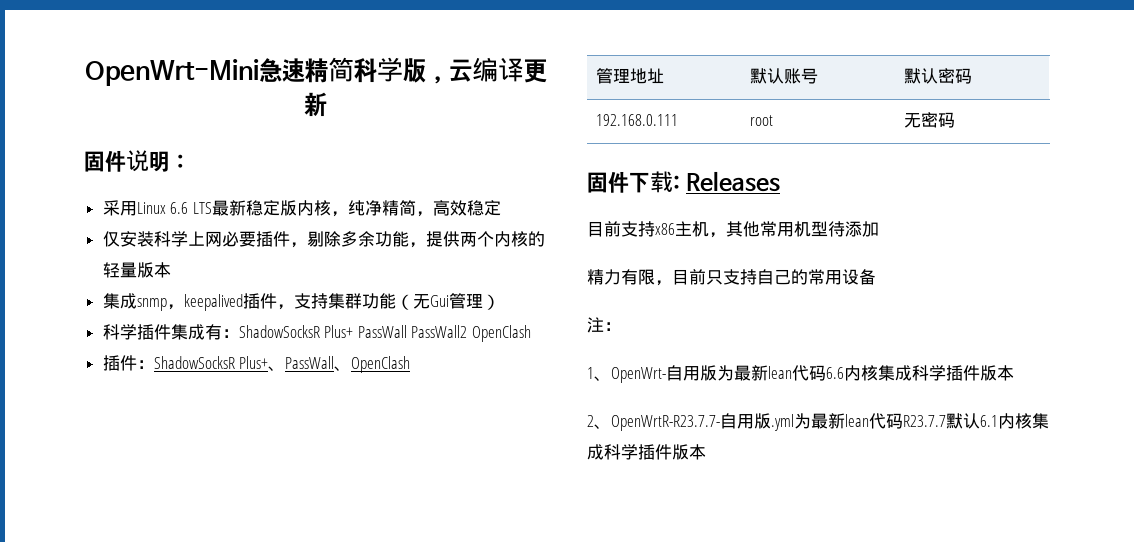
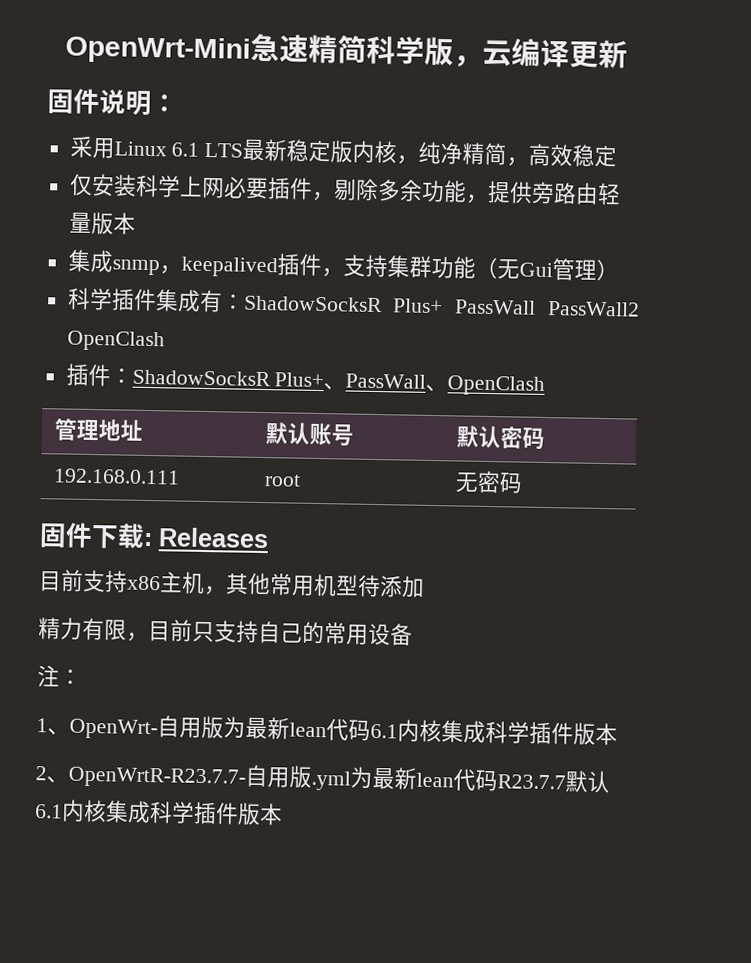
- 采用Linux 6.6 LTS最新稳定版内核，纯净精简，高效稳定
+ 采用Linux 6.1 LTS最新稳定版内核，纯净精简，高效稳定
- 仅安装科学上网必要插件，剔除多余功能，提供两个内核的轻量版本
+ 仅安装科学上网必要插件，剔除多余功能，提供旁路由轻量版本
- 1、OpenWrt-自用版为最新lean代码6.6内核集成科学插件版本
+ 1、OpenWrt-自用版为最新lean代码6.1内核集成科学插件版本

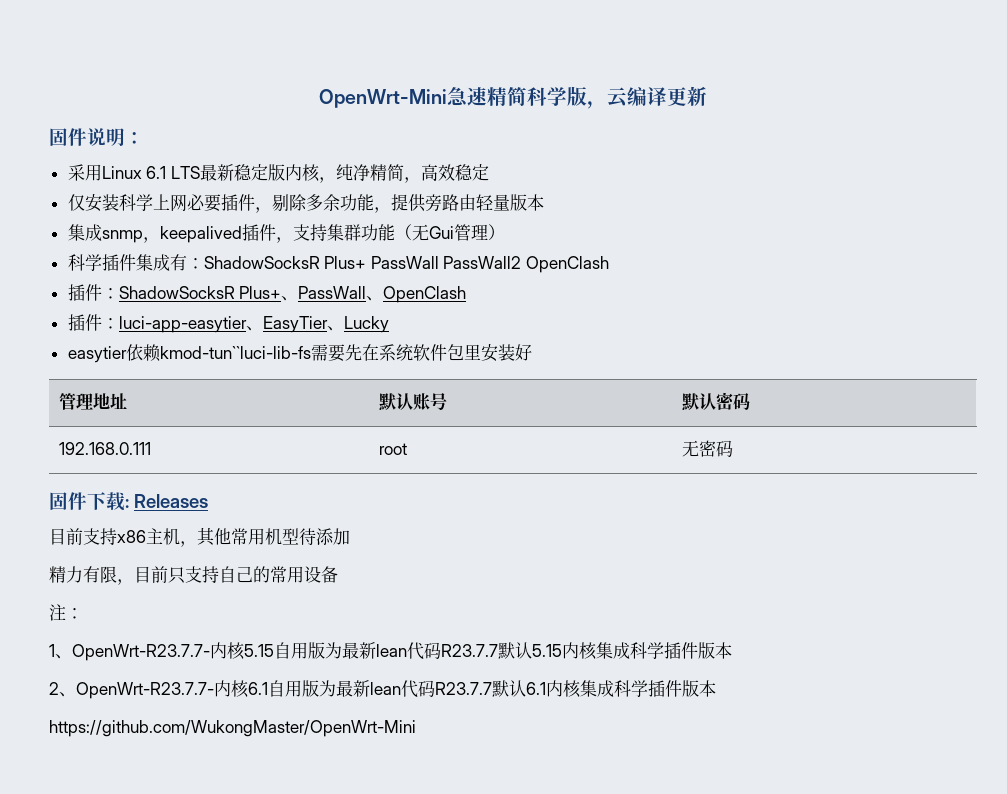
+ 插件：luci-app-easytier、EasyTier、Lucky
+ easytier依赖kmod-tun``luci-lib-fs需要先在系统软件包里安装好
- 1、OpenWrt-自用版为最新lean代码6.1内核集成科学插件版本
+ 1、OpenWrt-R23.7.7-内核5.15自用版为最新lean代码R23.7.7默认5.15内核集成科学插件版本
- 2、OpenWrtR-R23.7.7-自用版.yml为最新lean代码R23.7.7默认6.1内核集成科学插件版本
+ 2、OpenWrt-R23.7.7-内核6.1自用版为最新lean代码R23.7.7默认6.1内核集成科学插件版本
+ https://github.com/WukongMaster/OpenWrt-Mini

